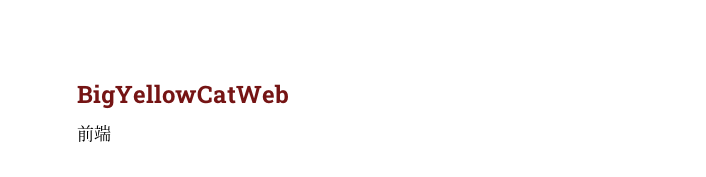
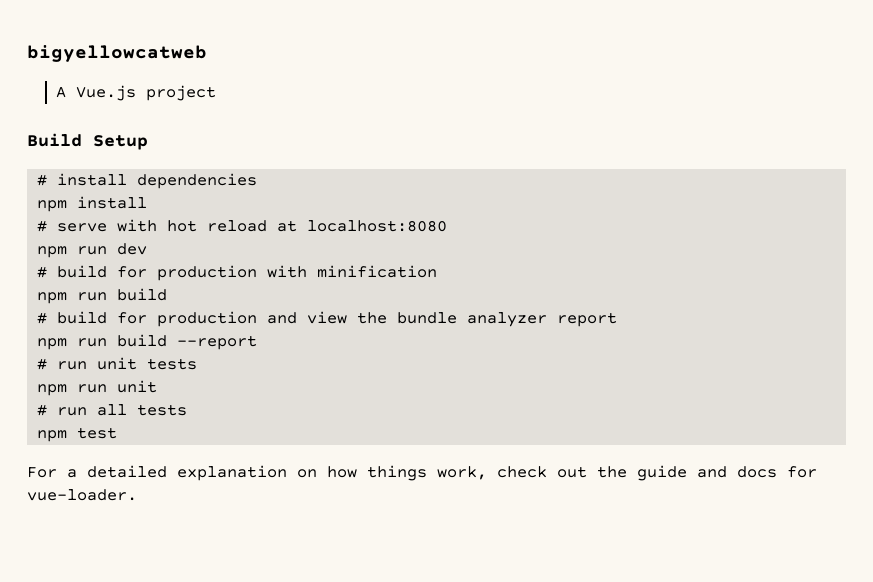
- BigYellowCatWeb
- 前端
+ bigyellowcatweb
+ A Vue.js project
+ Build Setup
+ # install dependencies
+ npm install
+ # serve with hot reload at localhost:8080
+ npm run dev
+ # build for production with minification
+ npm run build
+ # build for production and view the bundle analyzer report
+ npm run build --report
+ # run unit tests
+ npm run unit
+ # run all tests
+ npm test
+ For a detailed explanation on how things work, check out the guide and docs for vue-loader.

